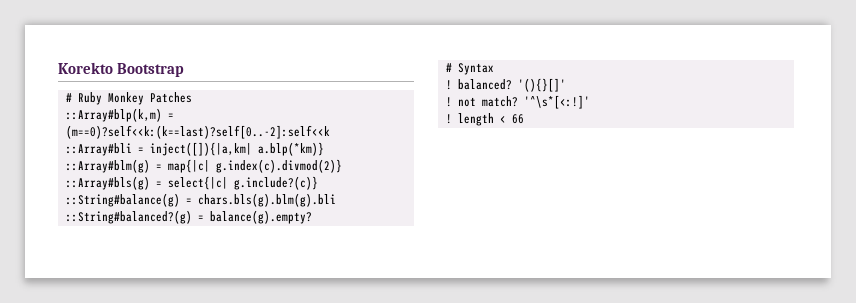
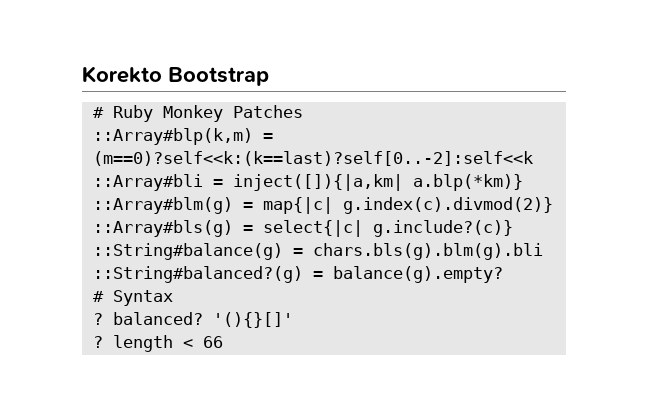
- ! balanced?
+ ? balanced?
- ! not match? '^\s*[<:!]'
- ! length < 66
+ ? length < 66

